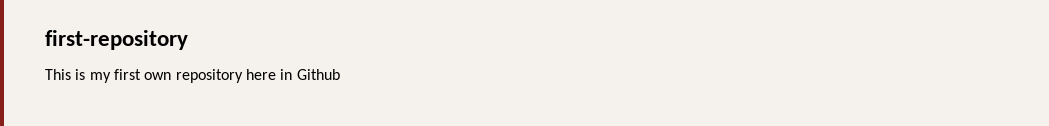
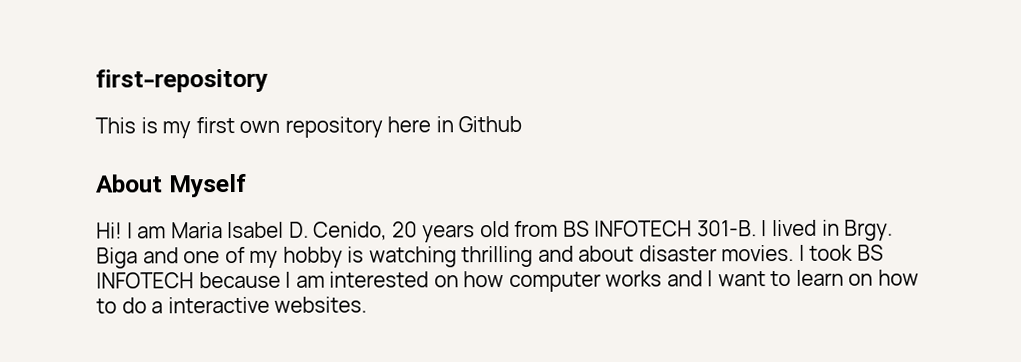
+ About Myself
+ Hi! I am Maria Isabel D. Cenido, 20 years old from BS INFOTECH 301-B. I lived in Brgy. Biga and one of my hobby is watching thrilling and about disaster movies. I took BS INFOTECH because I am interested on how computer works and I want to learn on how to do a interactive websites.

